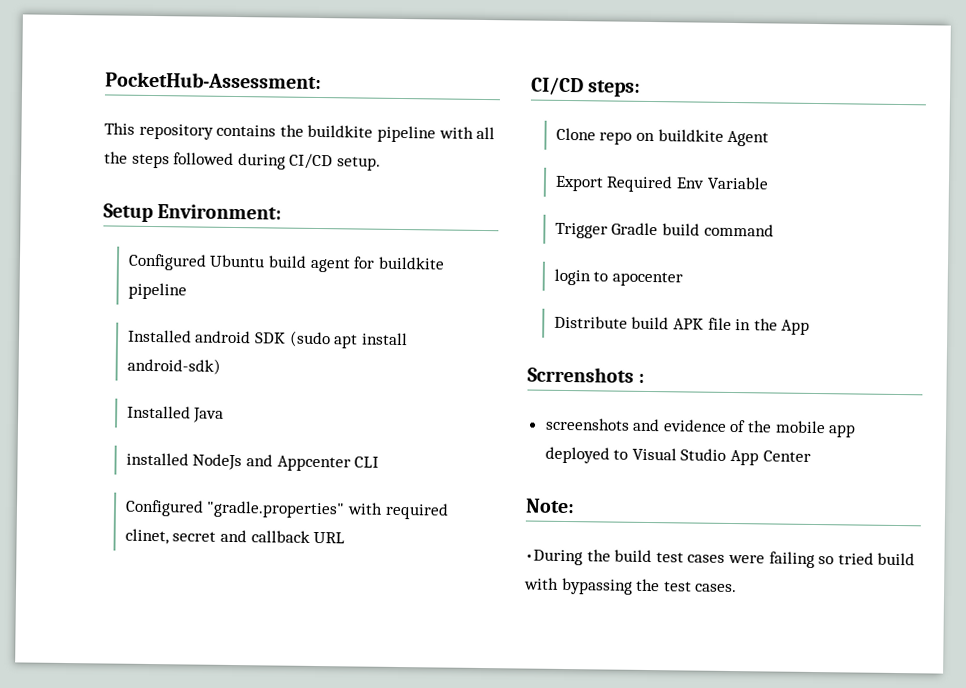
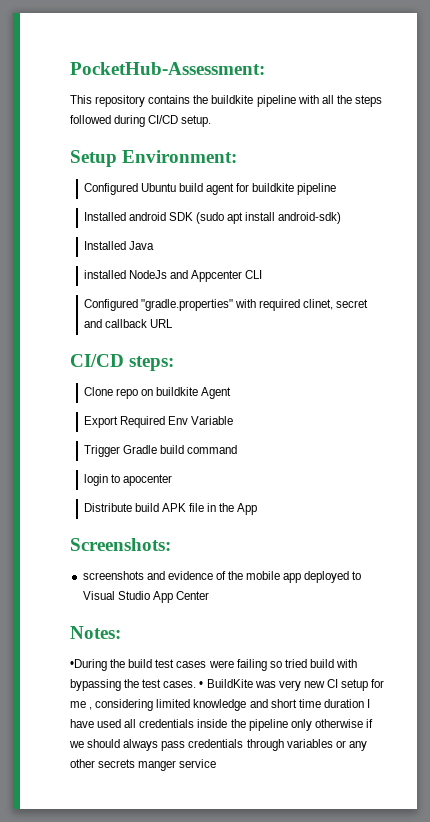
- Scrrenshots :
+ Screenshots:
- Note:
+ Notes:
+ • BuildKite was very new CI setup for me , considering limited knowledge and short time duration I have used all credentials inside the pipeline only otherwise if we should always pass credentials through variables or any other secrets manger service

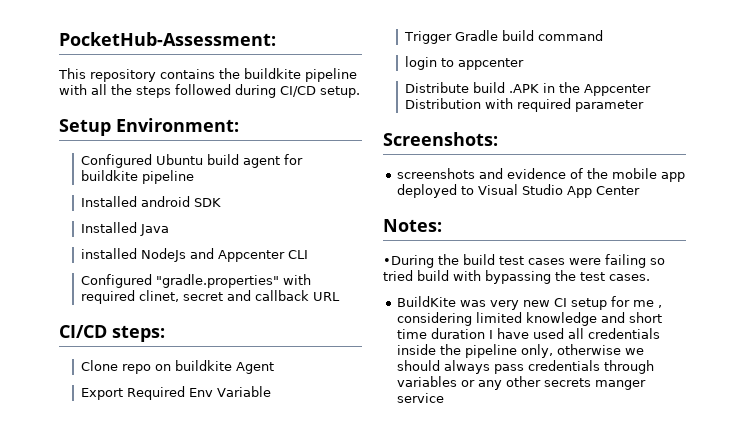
- Installed android SDK (sudo apt install android-sdk)
+ Installed android SDK
- login to apocenter
+ login to appcenter
- Distribute build APK file in the App
+ Distribute build .APK in the Appcenter Distribution with required parameter
- •During the build test cases were failing so tried build with bypassing the test cases. • BuildKite was very new CI setup for me , considering limited knowledge and short time duration I have used all credentials inside the pipeline only otherwise if we should always pass credentials through variables or any other secrets manger service
+ •During the build test cases were failing so tried build with bypassing the test cases.
+ BuildKite was very new CI setup for me , considering limited knowledge and short time duration I have used all credentials inside the pipeline only, otherwise we should always pass credentials through variables or any other secrets manger service

